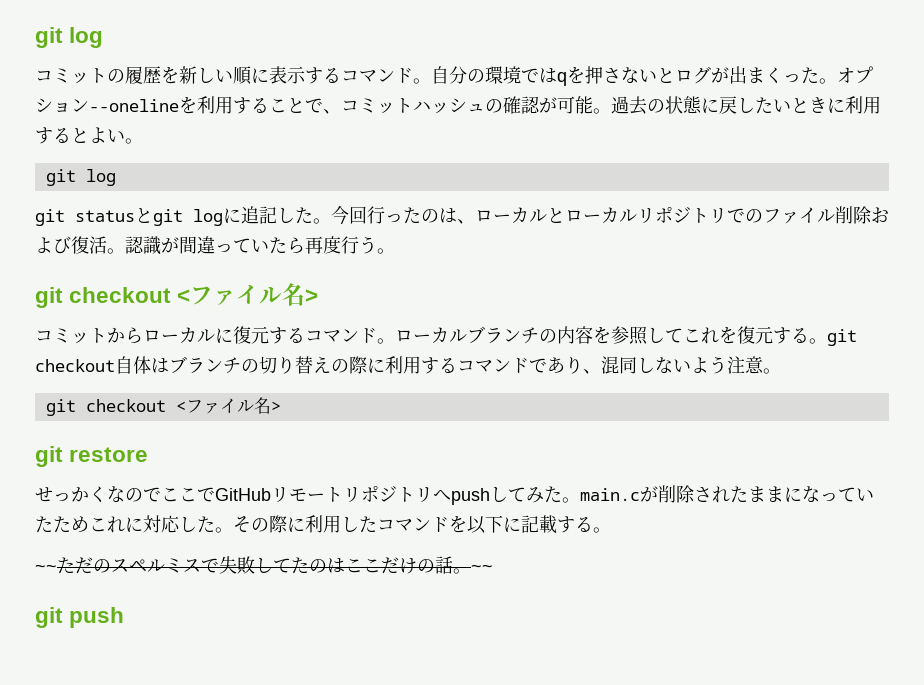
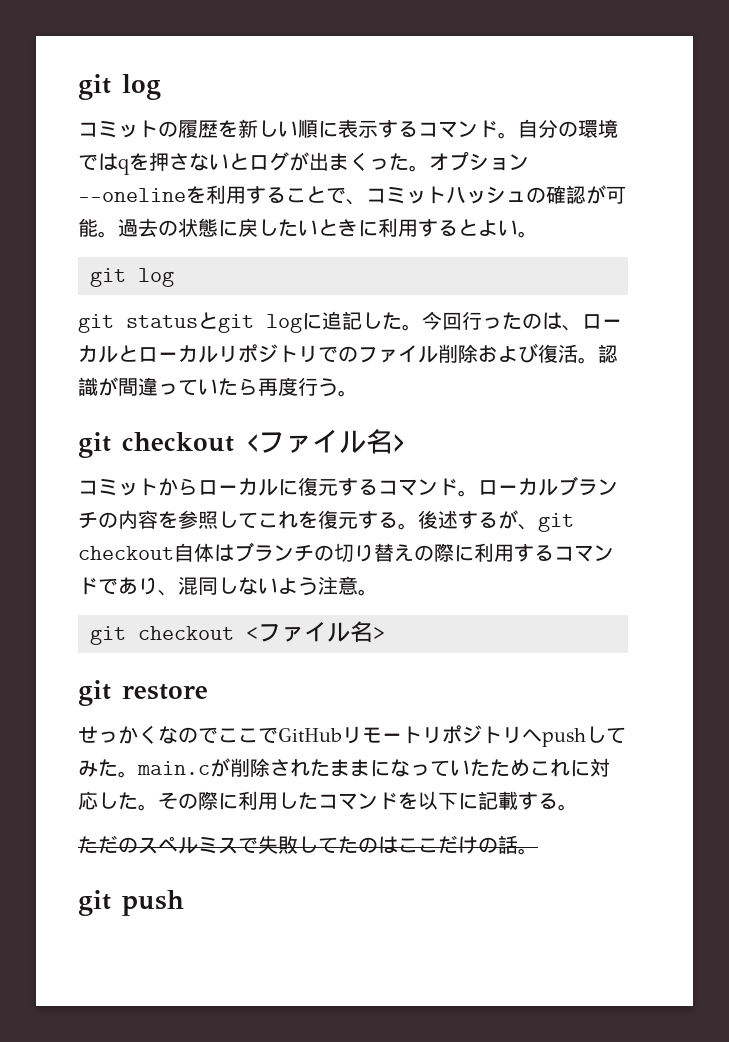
- ローカルブランチの内容を参照してこれを復元する。git checkout自体はブランチの切り替えの際に利用するコマンドであり、混同しないよう注意。
+ ローカルブランチの内容を参照してこれを復元する。後述するが、git checkout自体はブランチの切り替えの際に利用するコマンドであり、混同しないよう注意。
- ~~ただのスペルミスで失敗してたのはここだけの話。~~
+ ただのスペルミスで失敗してたのはここだけの話。

